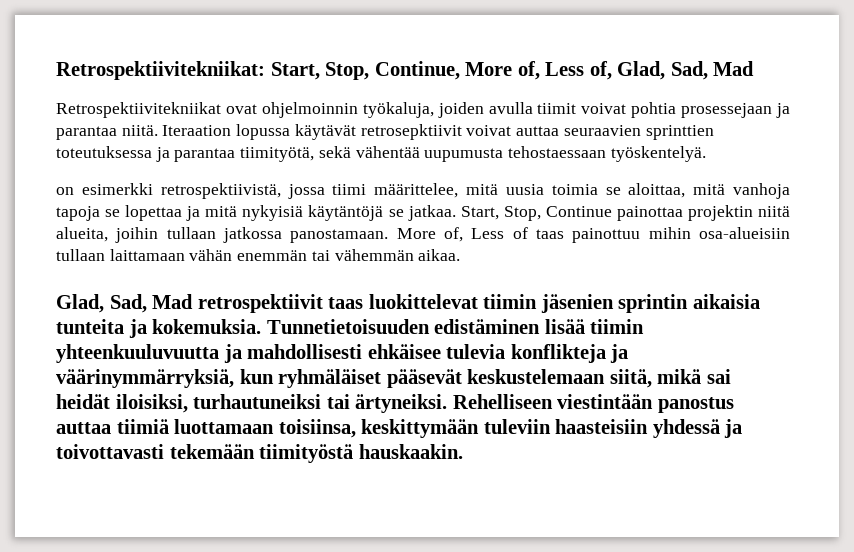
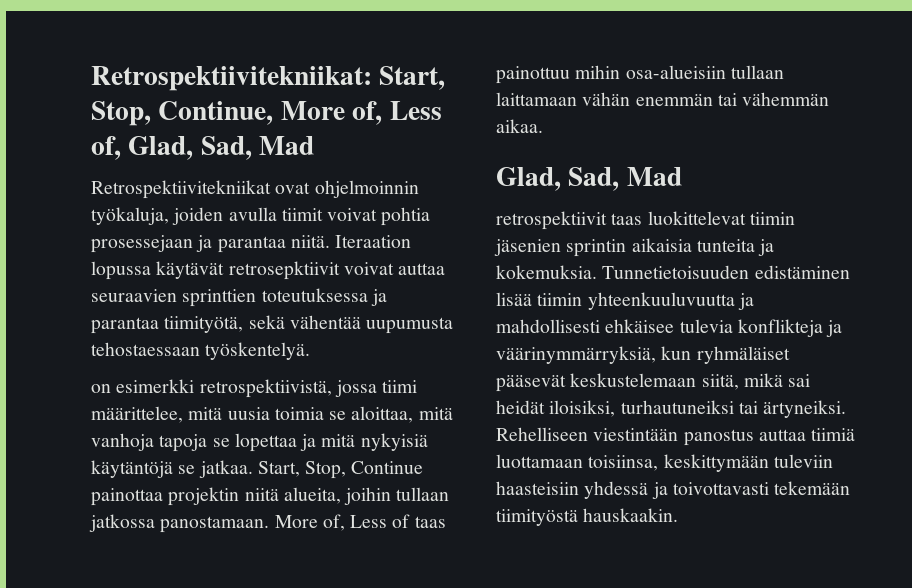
  More of, Less of taas painottuu mihin osa-alueisiin tullaan laittamaan vähän enemmän tai vähemmän aikaa.
- Glad, Sad, Mad retrospektiivit taas luokittelevat tiimin jäsenien sprintin aikaisia tunteita ja kokemuksia.
+ Glad, Sad, Mad
+ retrospektiivit taas luokittelevat tiimin jäsenien sprintin aikaisia tunteita ja kokemuksia.

